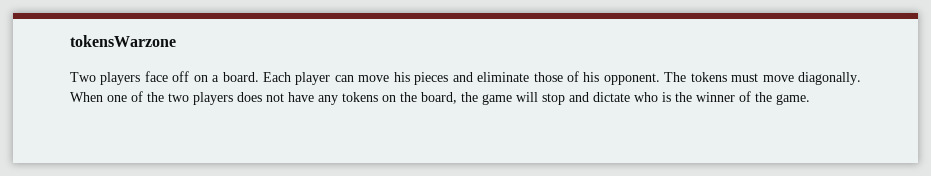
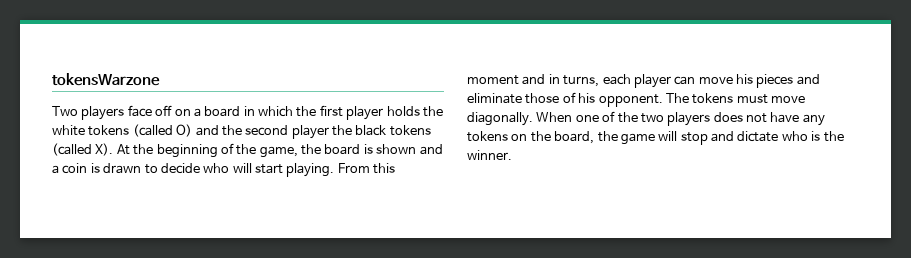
- Two players face off on a board. Each player can move his pieces and eliminate those of his opponent.
+ Two players face off on a board in which the first player holds the white tokens (called O) and the second player the black tokens (called X). At the beginning of the game, the board is shown and a coin is drawn to decide who will start playing. From this moment and in turns, each player can move his pieces and eliminate those of his opponent.
- When one of the two players does not have any tokens on the board, the game will stop and dictate who is the winner of the game.
+ When one of the two players does not have any tokens on the board, the game will stop and dictate who is the winner.

